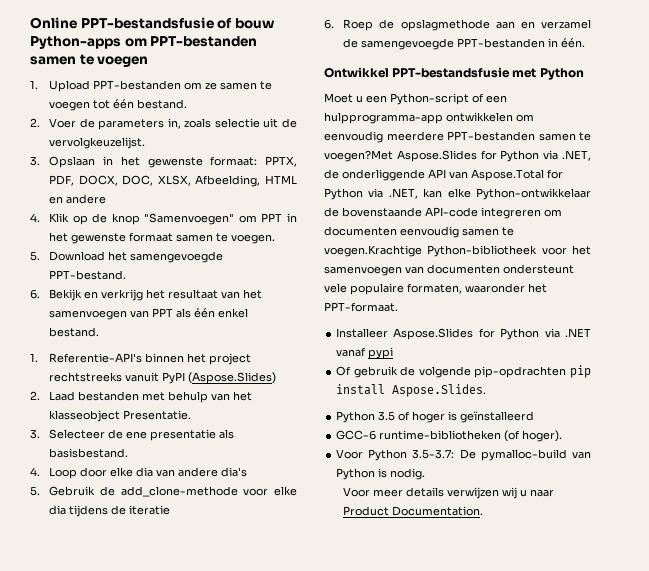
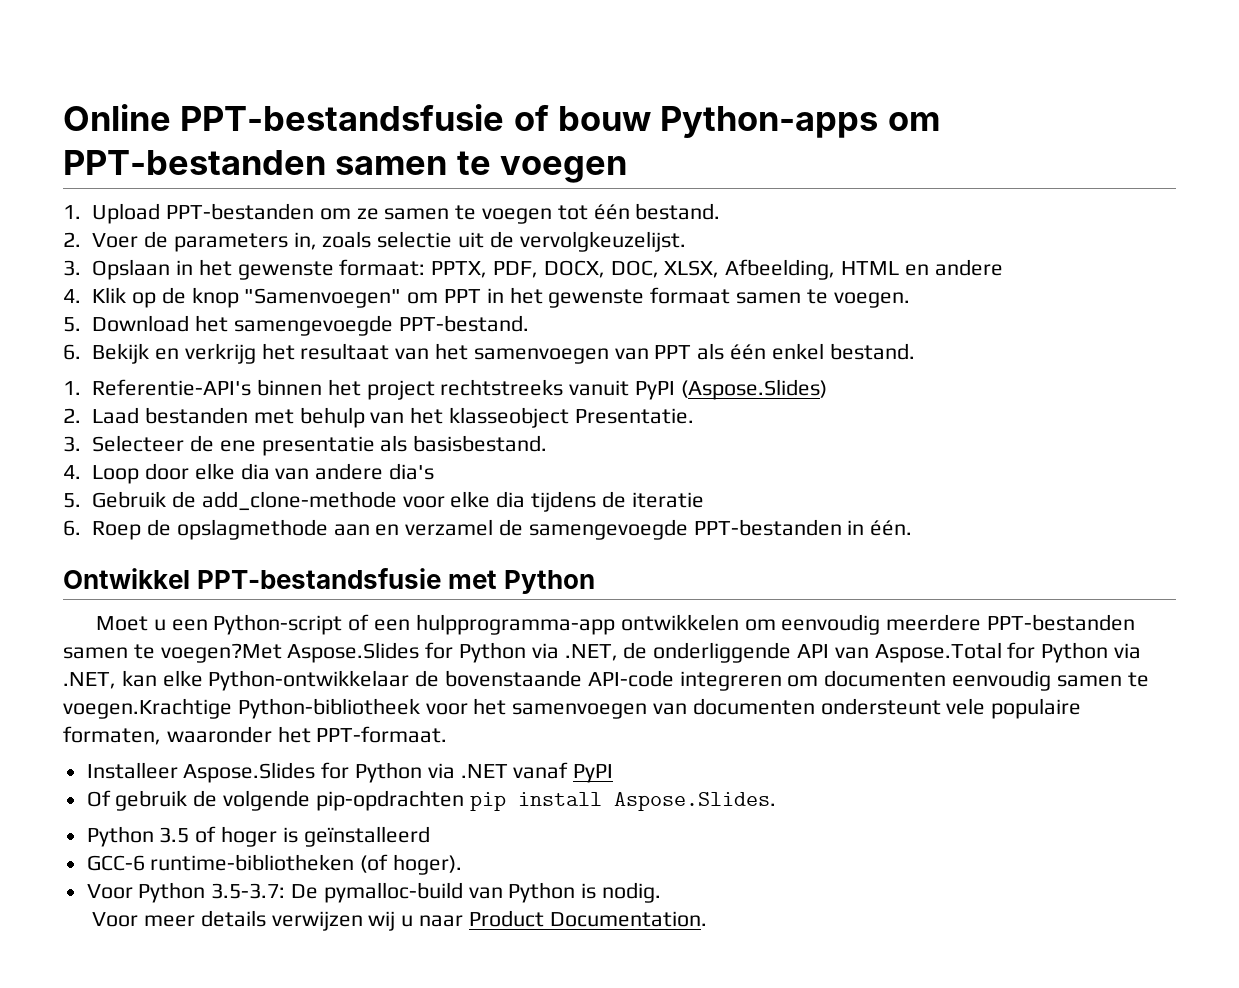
- Installeer Aspose.Slides for Python via .NET vanaf pypi
+ Installeer Aspose.Slides for Python via .NET vanaf PyPI

